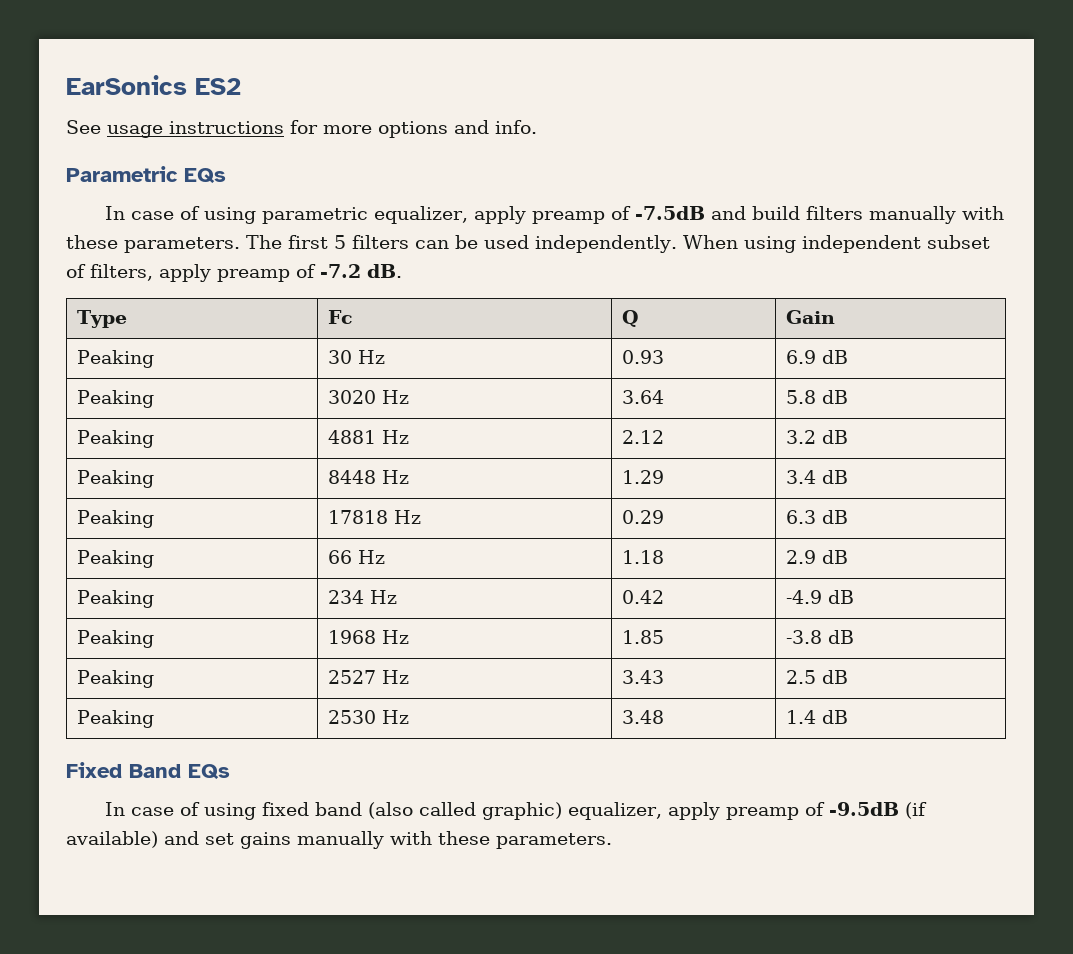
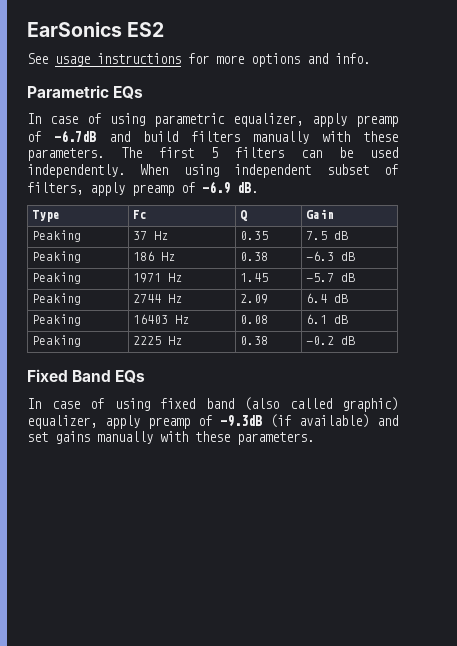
- In case of using parametric equalizer, apply preamp of -7.5dB and build filters manually with these parameters.
+ In case of using parametric equalizer, apply preamp of -6.7dB and build filters manually with these parameters.
- When using independent subset of filters, apply preamp of -7.2 dB.
+ When using independent subset of filters, apply preamp of -6.9 dB.
- Peaking | 30 Hz | 0.93 | 6.9 dB
- Peaking | 3020 Hz | 3.64 | 5.8 dB
- Peaking | 4881 Hz | 2.12 | 3.2 dB
- Peaking | 8448 Hz | 1.29 | 3.4 dB
- Peaking | 17818 Hz | 0.29 | 6.3 dB
- Peaking | 66 Hz | 1.18 | 2.9 dB
- Peaking | 234 Hz | 0.42 | -4.9 dB
- Peaking | 1968 Hz | 1.85 | -3.8 dB
- Peaking | 2527 Hz | 3.43 | 2.5 dB
- Peaking | 2530 Hz | 3.48 | 1.4 dB
+ Peaking | 37 Hz | 0.35 | 7.5 dB
+ Peaking | 186 Hz | 0.38 | -6.3 dB
+ Peaking | 1971 Hz | 1.45 | -5.7 dB
+ Peaking | 2744 Hz | 2.09 | 6.4 dB
+ Peaking | 16403 Hz | 0.08 | 6.1 dB
+ Peaking | 2225 Hz | 0.38 | -0.2 dB
- In case of using fixed band (also called graphic) equalizer, apply preamp of -9.5dB (if available) and set gains manually with these parameters.
+ In case of using fixed band (also called graphic) equalizer, apply preamp of -9.3dB (if available) and set gains manually with these parameters.

